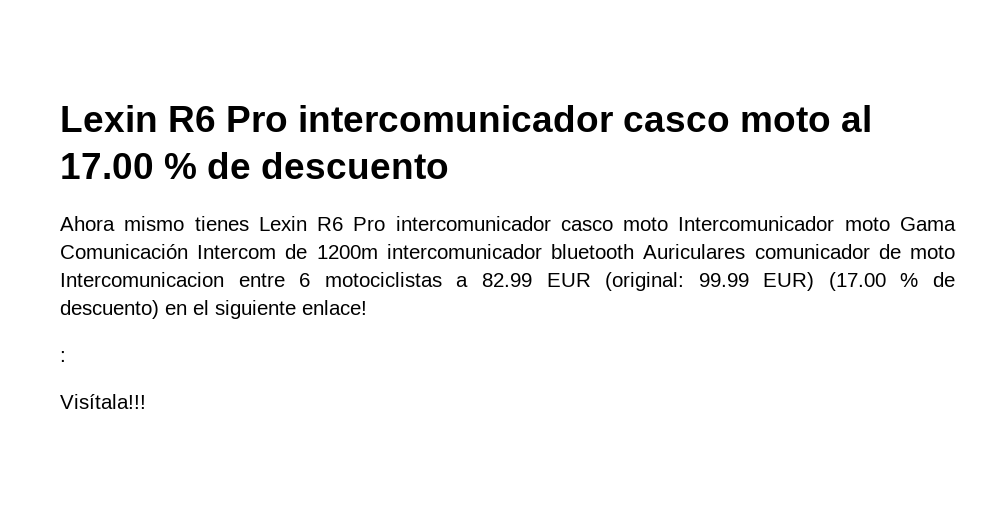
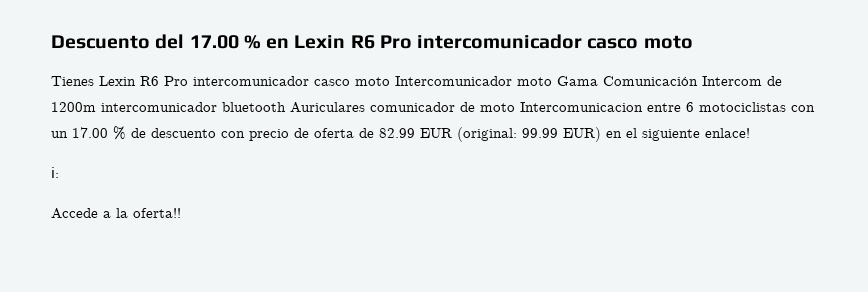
- Lexin R6 Pro intercomunicador casco moto al 17.00 % de descuento
- Ahora mismo tienes Lexin R6 Pro intercomunicador casco moto Intercomunicador moto Gama Comunicación Intercom de 1200m intercomunicador bluetooth Auriculares comunicador de moto Intercomunicacion entre 6 motociclistas a 82.99 EUR (original: 99.99 EUR) (17.00 % de descuento) en el siguiente enlace!
+ Descuento del 17.00 % en Lexin R6 Pro intercomunicador casco moto
+ Tienes Lexin R6 Pro intercomunicador casco moto Intercomunicador moto Gama Comunicación Intercom de 1200m intercomunicador bluetooth Auriculares comunicador de moto Intercomunicacion entre 6 motociclistas con un 17.00 % de descuento con precio de oferta de 82.99 EUR (original: 99.99 EUR) en el siguiente enlace!
- :
- Visítala!!!
+ ℹ:
+ Accede a la oferta!!

